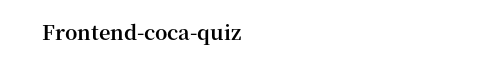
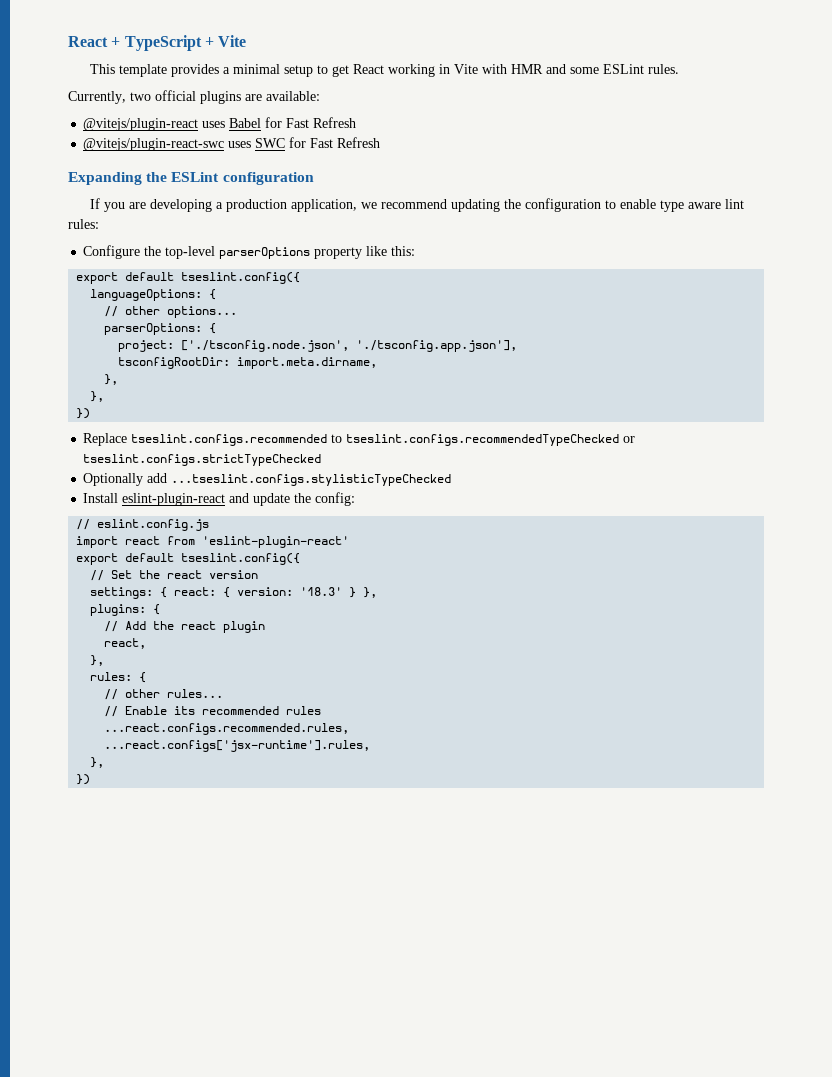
- Frontend-coca-quiz
+ React + TypeScript + Vite
+ This template provides a minimal setup to get React working in Vite with HMR and some ESLint rules.
+ Currently, two official plugins are available:
+ @vitejs/plugin-react uses Babel for Fast Refresh
+ @vitejs/plugin-react-swc uses SWC for Fast Refresh
+ Expanding the ESLint configuration
+ If you are developing a production application, we recommend updating the configuration to enable type aware lint rules:
+ Configure the top-level parserOptions property like this:
+ export default tseslint.config({
+ languageOptions: {
+ // other options...
+ parserOptions: {
+ project: ['./tsconfig.node.json', './tsconfig.app.json'],
+ tsconfigRootDir: import.meta.dirname,
+ },
+ },
+ })
+ Replace tseslint.configs.recommended to tseslint.configs.recommendedTypeChecked or tseslint.configs.strictTypeChecked
+ Optionally add ...tseslint.configs.stylisticTypeChecked
+ Install eslint-plugin-react and update the config:
+ // eslint.config.js
+ import react from 'eslint-plugin-react'
+ export default tseslint.config({
+ // Set the react version
+ settings: { react: { version: '18.3' } },
+ plugins: {
+ // Add the react plugin
+ react,
+ },
+ rules: {
+ // other rules...
+ // Enable its recommended rules
+ ...react.configs.recommended.rules,
+ ...react.configs['jsx-runtime'].rules,
+ },
+ })

